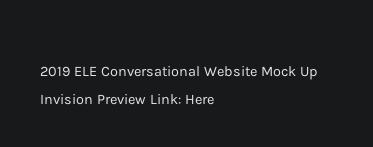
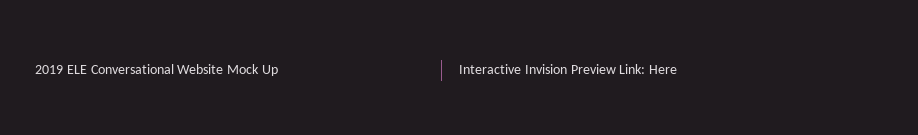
- Invision Preview Link: Here
+ Interactive Invision Preview Link: Here

